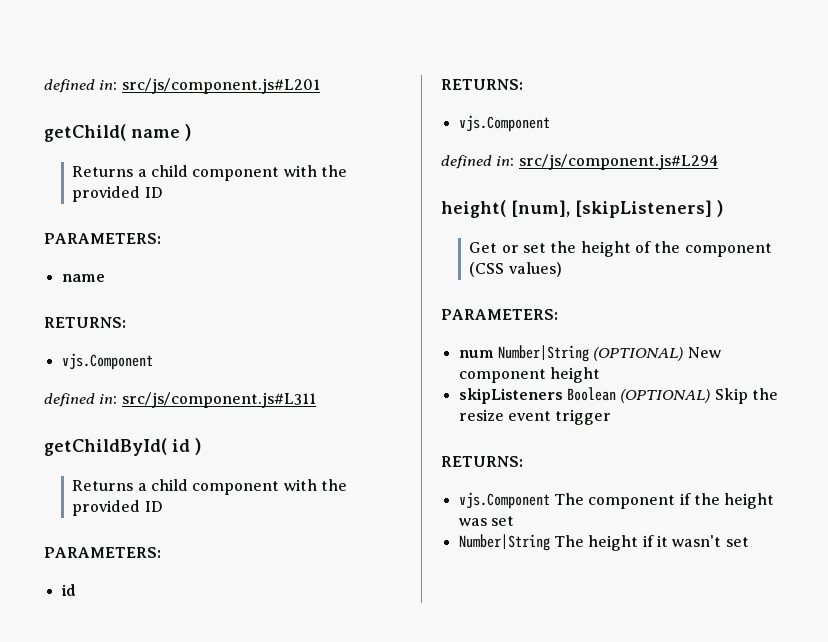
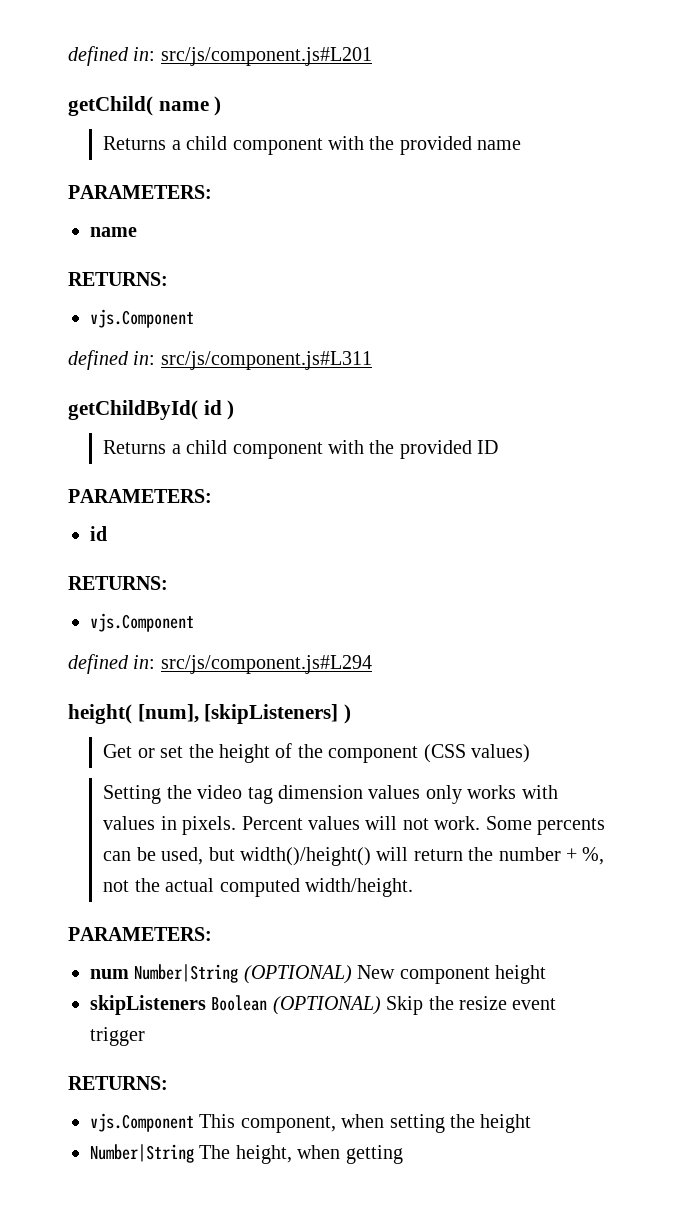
  getChild( name )
- Returns a child component with the provided ID
+ Returns a child component with the provided name
+ Setting the video tag dimension values only works with values in pixels. Percent values will not work. Some percents can be used, but width()/height() will return the number + %, not the actual computed width/height.
- vjs.Component The component if the height was set
+ vjs.Component This component, when setting the height
- Number|String The height if it wasn't set
+ Number|String The height, when getting

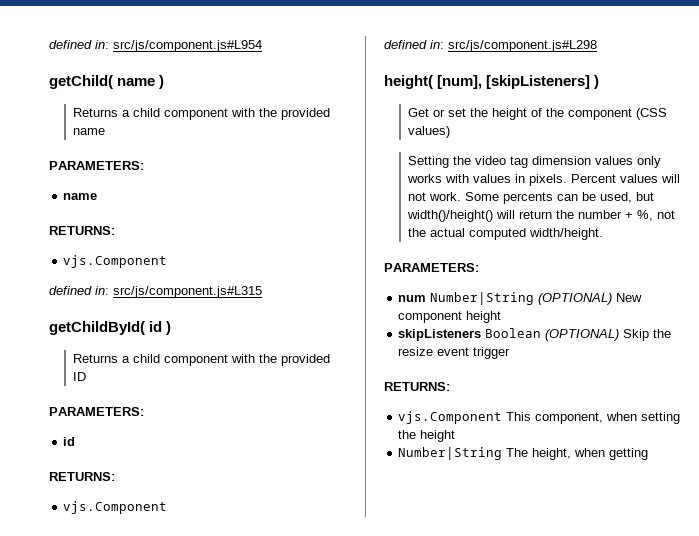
- defined in: src/js/component.js#L201
+ defined in: src/js/component.js#L954
- defined in: src/js/component.js#L311
+ defined in: src/js/component.js#L315
- defined in: src/js/component.js#L294
+ defined in: src/js/component.js#L298

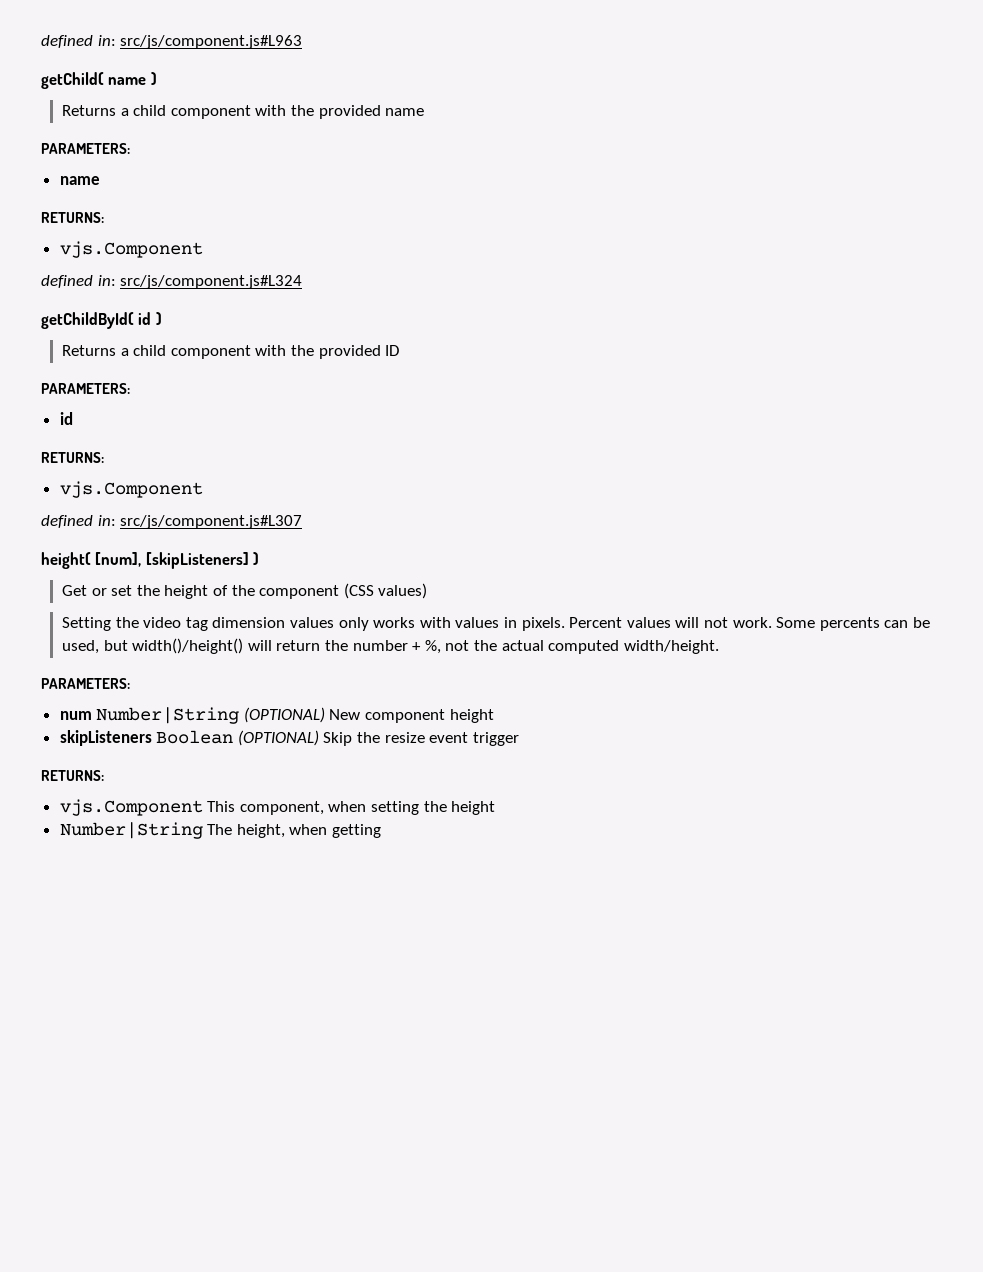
- defined in: src/js/component.js#L954
+ defined in: src/js/component.js#L963
- defined in: src/js/component.js#L315
+ defined in: src/js/component.js#L324
- defined in: src/js/component.js#L298
+ defined in: src/js/component.js#L307

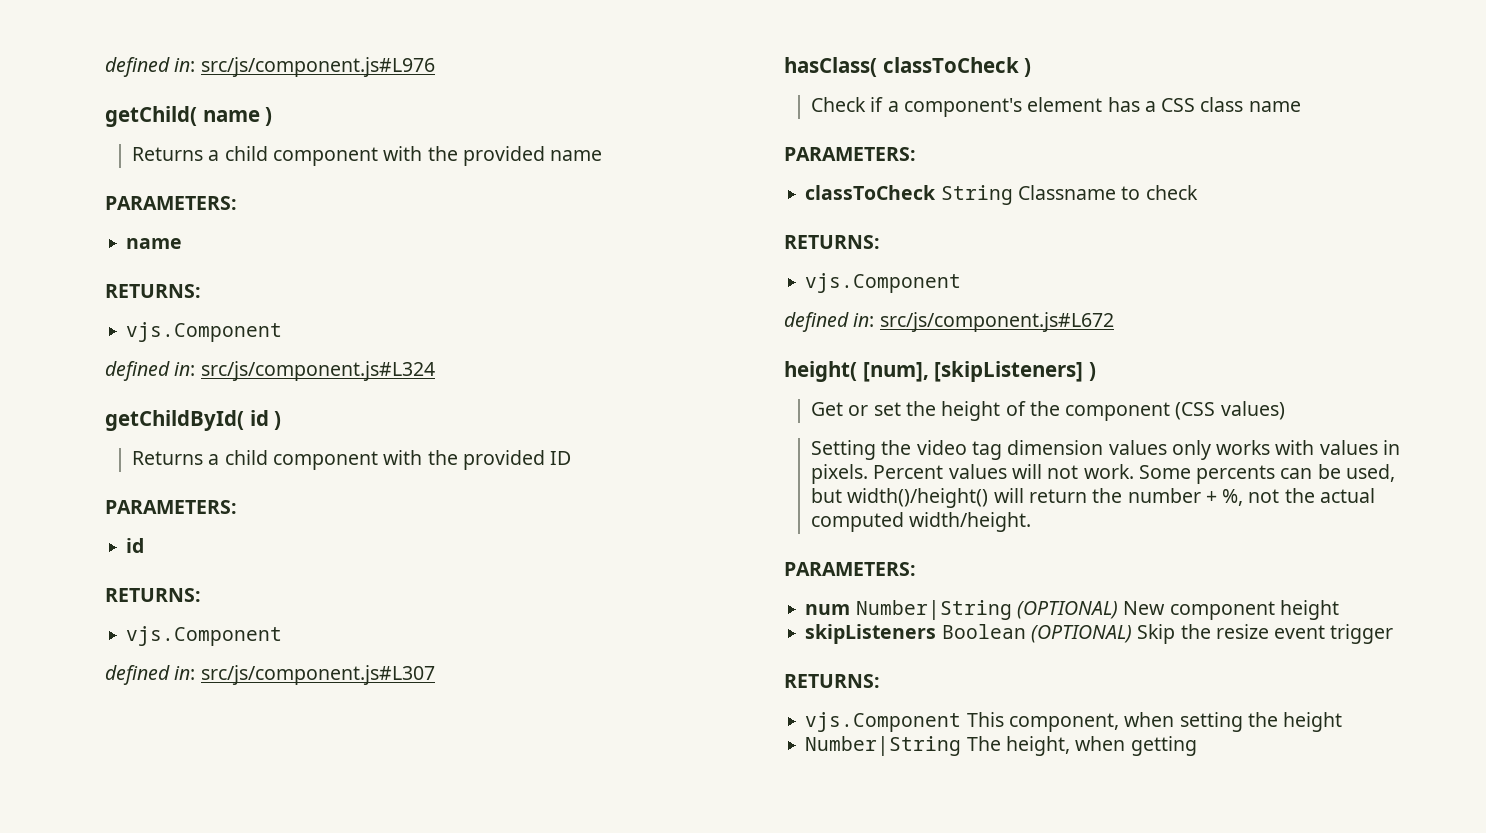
- defined in: src/js/component.js#L963
+ defined in: src/js/component.js#L976
+ hasClass( classToCheck )
+ Check if a component's element has a CSS class name
+ PARAMETERS:
+ classToCheck String Classname to check
+ RETURNS:
+ vjs.Component
+ defined in: src/js/component.js#L672

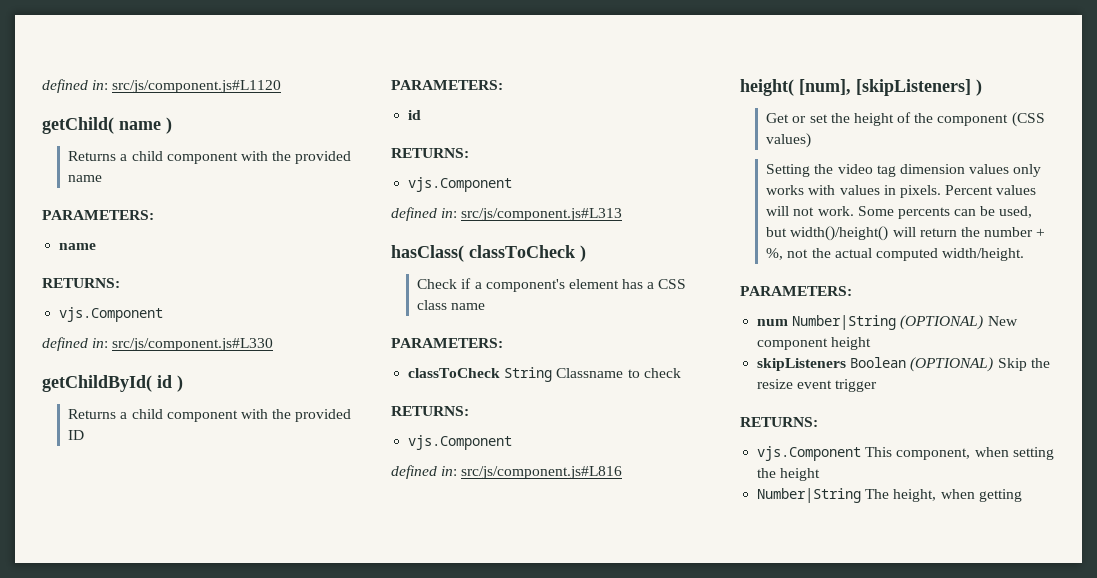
- defined in: src/js/component.js#L976
+ defined in: src/js/component.js#L1120
- defined in: src/js/component.js#L324
+ defined in: src/js/component.js#L330
- defined in: src/js/component.js#L307
+ defined in: src/js/component.js#L313
- defined in: src/js/component.js#L672
+ defined in: src/js/component.js#L816

